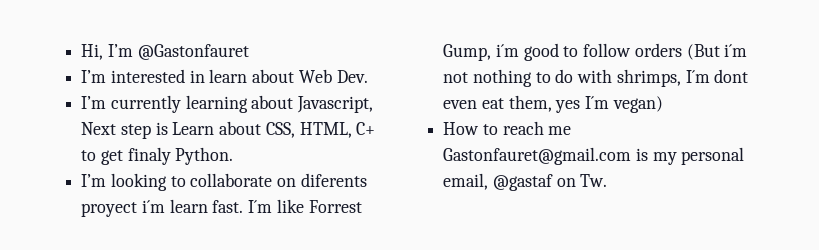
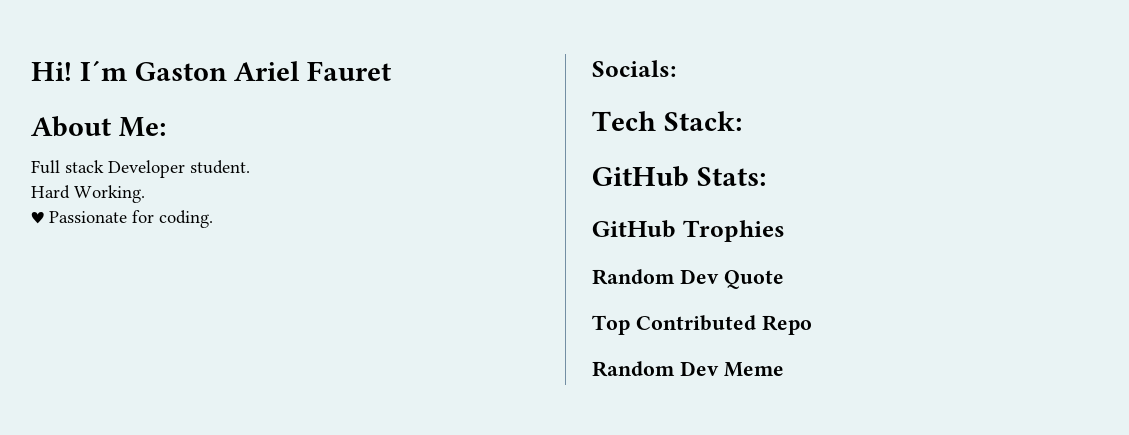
- Hi, I’m @Gastonfauret
- I’m interested in learn about Web Dev.
- I’m currently learning about Javascript, Next step is Learn about CSS, HTML, C+ to get finaly Python.
- I’m looking to collaborate on diferents proyect i´m learn fast. I´m like Forrest Gump, i´m good to follow orders (But i´m not nothing to do with shrimps, I´m dont even eat them, yes I´m vegan)
- How to reach me Gastonfauret@gmail.com is my personal email, @gastaf on Tw.
+ Hi! I´m Gaston Ariel Fauret
+ About Me:
+ Full stack Developer student.
+ Hard Working.
+ ♥ Passionate for coding.
+ Socials:
+ Tech Stack:
+ GitHub Stats:
+ GitHub Trophies
+ Random Dev Quote
+ Top Contributed Repo
+ Random Dev Meme

